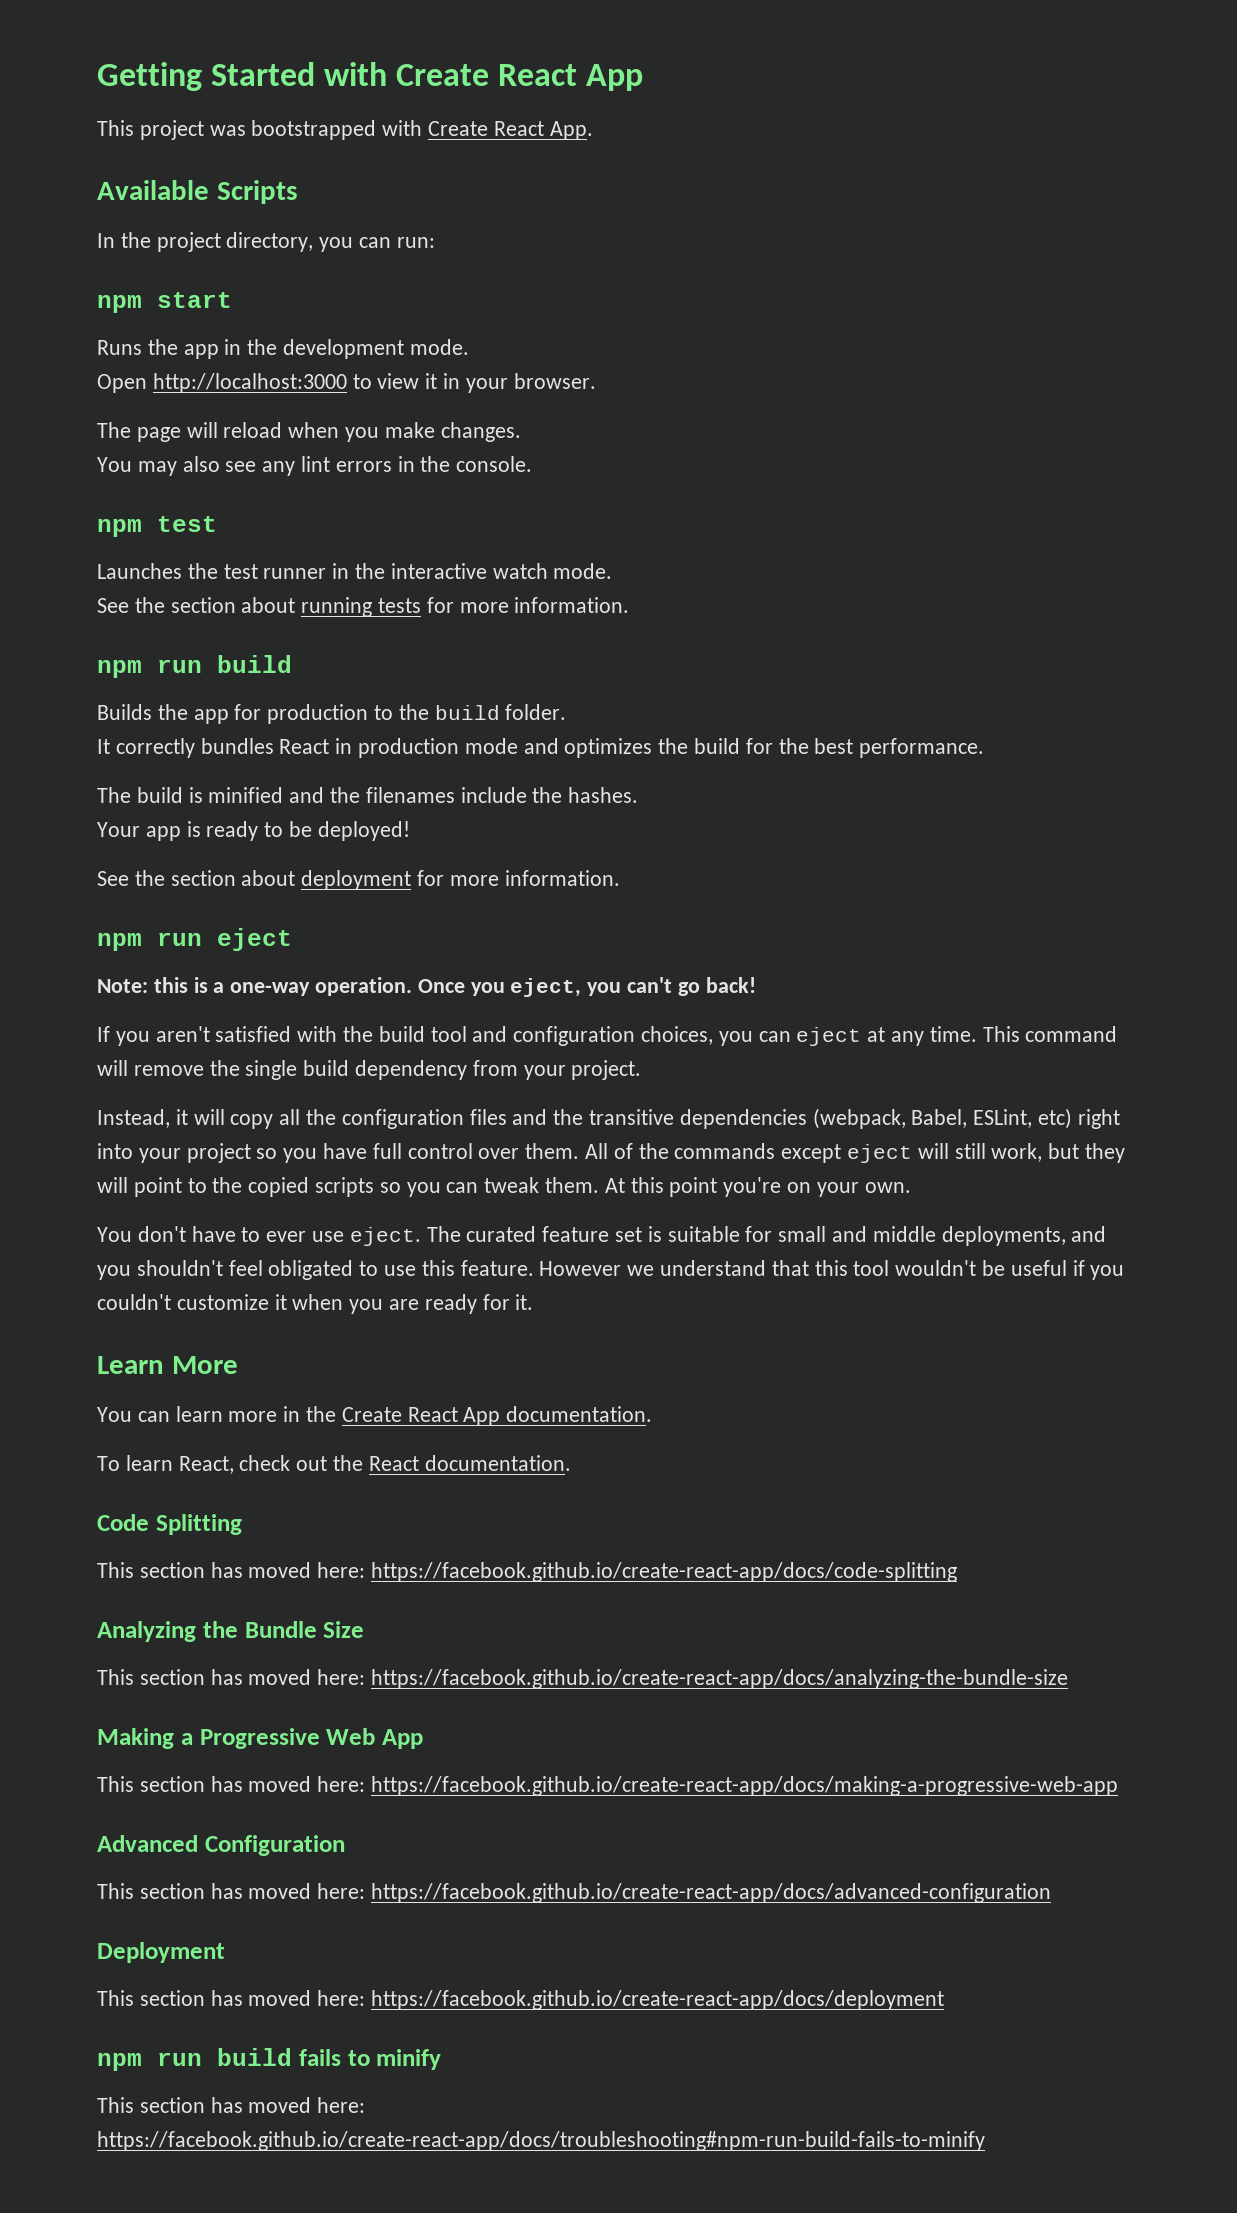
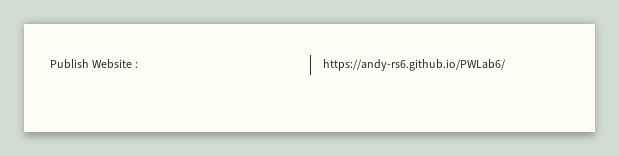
- Getting Started with Create React App
- This project was bootstrapped with Create React App.
- Available Scripts
- In the project directory, you can run:
- npm start
- Runs the app in the development mode.
- Open http://localhost:3000 to view it in your browser.
- The page will reload when you make changes.
- You may also see any lint errors in the console.
- npm test
- Launches the test runner in the interactive watch mode.
- See the section about running tests for more information.
- npm run build
- Builds the app for production to the build folder.
- It correctly bundles React in production mode and optimizes the build for the best performance.
- The build is minified and the filenames include the hashes.
- Your app is ready to be deployed!
- See the section about deployment for more information.
- npm run eject
- Note: this is a one-way operation. Once you eject, you can't go back!
- If you aren't satisfied with the build tool and configuration choices, you can eject at any time. This command will remove the single build dependency from your project.
- Instead, it will copy all the configuration files and the transitive dependencies (webpack, Babel, ESLint, etc) right into your project so you have full control over them. All of the commands except eject will still work, but they will point to the copied scripts so you can tweak them. At this point you're on your own.
- You don't have to ever use eject. The curated feature set is suitable for small and middle deployments, and you shouldn't feel obligated to use this feature. However we understand that this tool wouldn't be useful if you couldn't customize it when you are ready for it.
- Learn More
- You can learn more in the Create React App documentation.
- To learn React, check out the React documentation.
- Code Splitting
- This section has moved here: https://facebook.github.io/create-react-app/docs/code-splitting
- Analyzing the Bundle Size
- This section has moved here: https://facebook.github.io/create-react-app/docs/analyzing-the-bundle-size
- Making a Progressive Web App
- This section has moved here: https://facebook.github.io/create-react-app/docs/making-a-progressive-web-app
- Advanced Configuration
- This section has moved here: https://facebook.github.io/create-react-app/docs/advanced-configuration
- Deployment
- This section has moved here: https://facebook.github.io/create-react-app/docs/deployment
- npm run build fails to minify
- This section has moved here: https://facebook.github.io/create-react-app/docs/troubleshooting#npm-run-build-fails-to-minify
+ Publish Website : https://andy-rs6.github.io/PWLab6/

